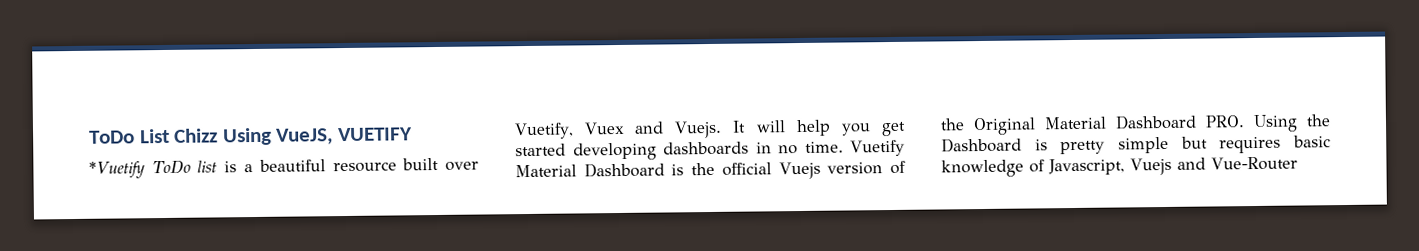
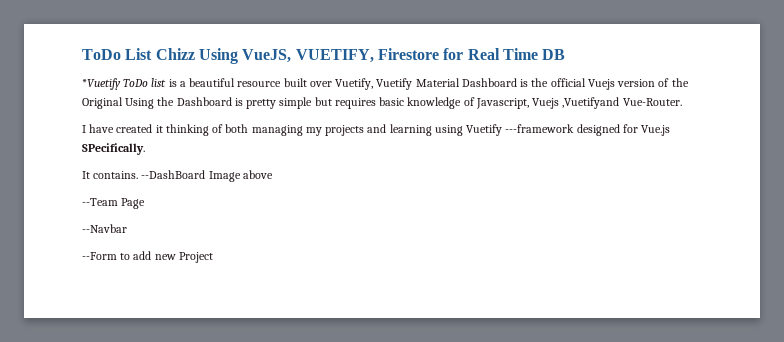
- ToDo List Chizz Using VueJS, VUETIFY
+ ToDo List Chizz Using VueJS, VUETIFY, Firestore for Real Time DB
- *Vuetify ToDo list is a beautiful resource built over Vuetify, Vuex and Vuejs. It will help you get started developing dashboards in no time. Vuetify Material Dashboard is the official Vuejs version of the Original Material Dashboard PRO. Using the Dashboard is pretty simple but requires basic knowledge of Javascript, Vuejs and Vue-Router
+ *Vuetify ToDo list is a beautiful resource built over Vuetify, Vuetify Material Dashboard is the official Vuejs version of the Original Using the Dashboard is pretty simple but requires basic knowledge of Javascript, Vuejs ,Vuetifyand Vue-Router.
+ I have created it thinking of both managing my projects and learning using Vuetify ---framework designed for Vue.js SPecifically.
+ It contains. --DashBoard Image above
+ --Team Page
+ --Navbar
+ --Form to add new Project

